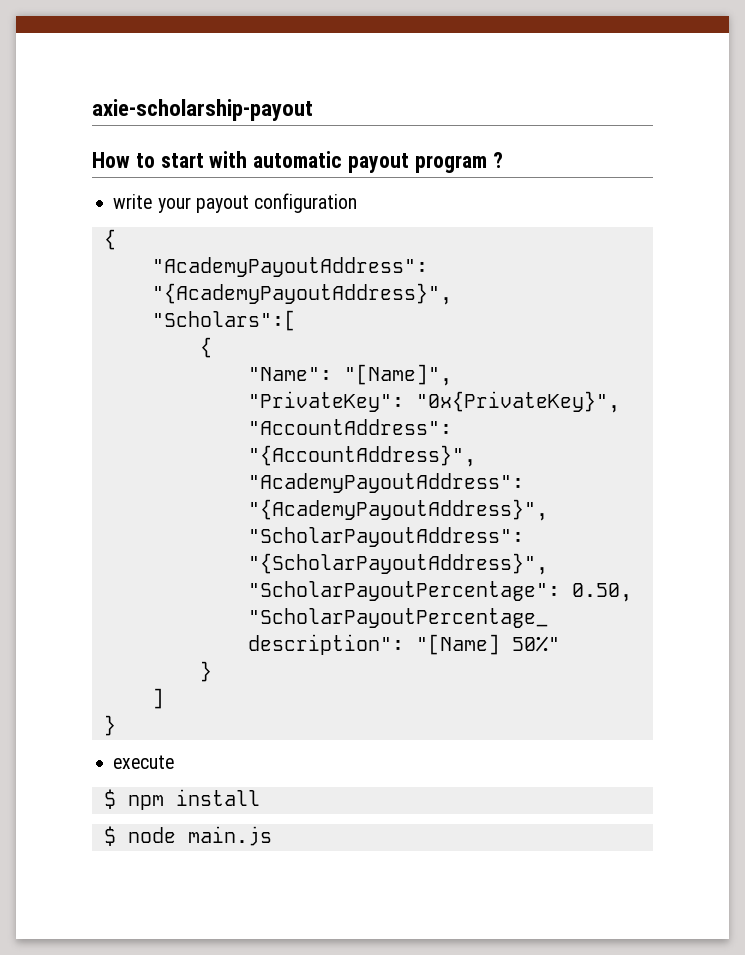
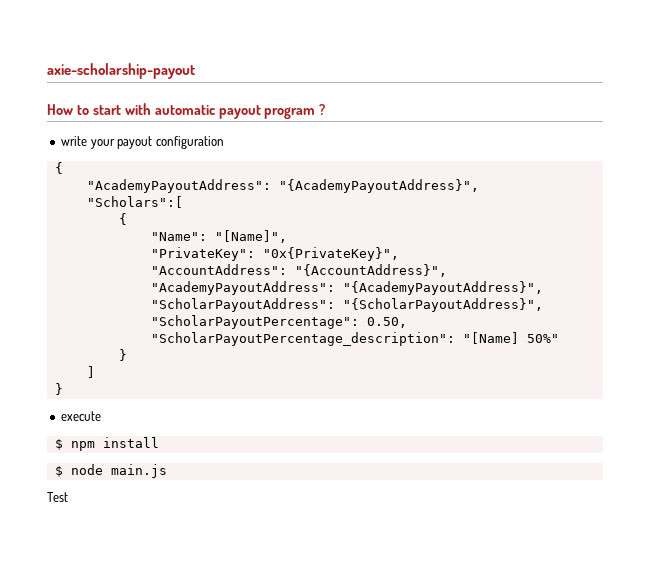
+ Test

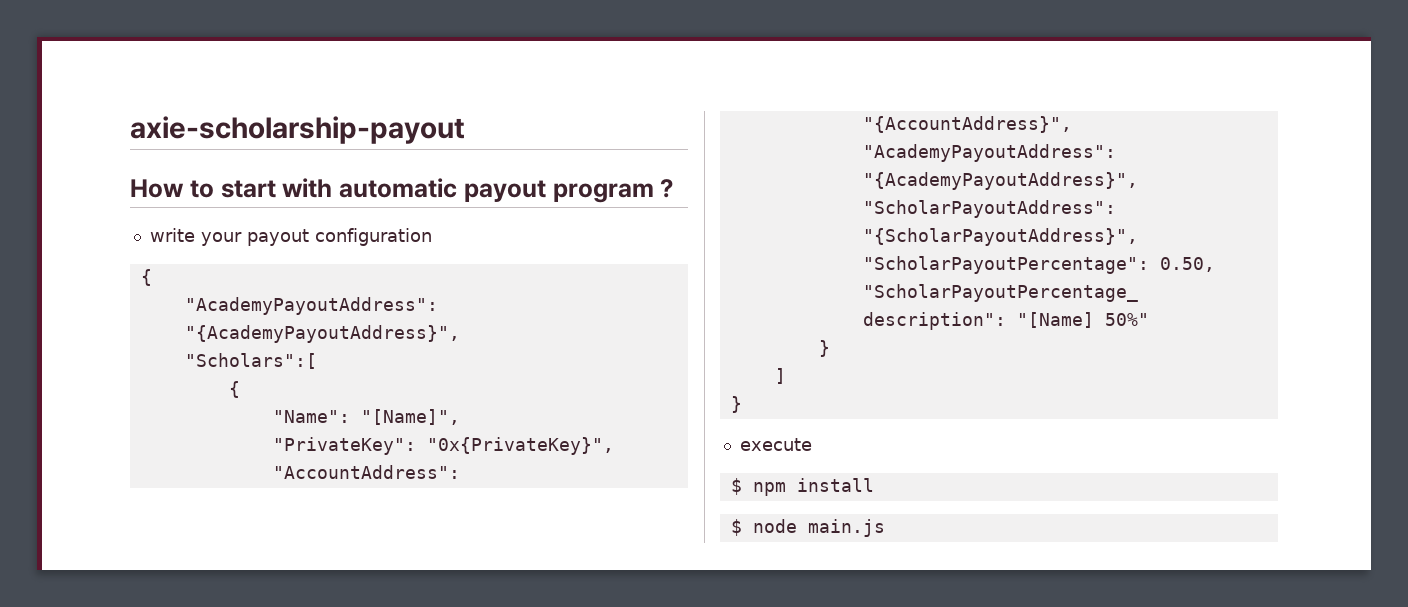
- Test

